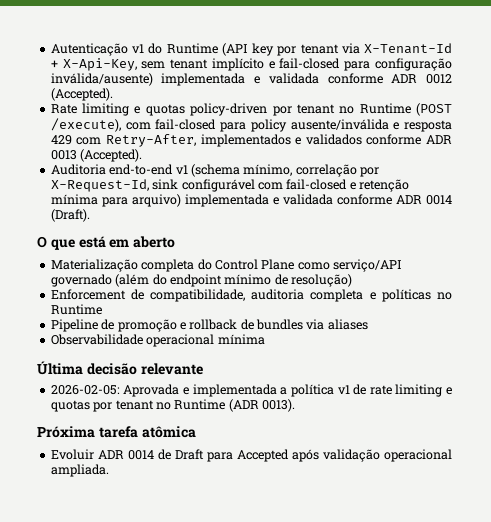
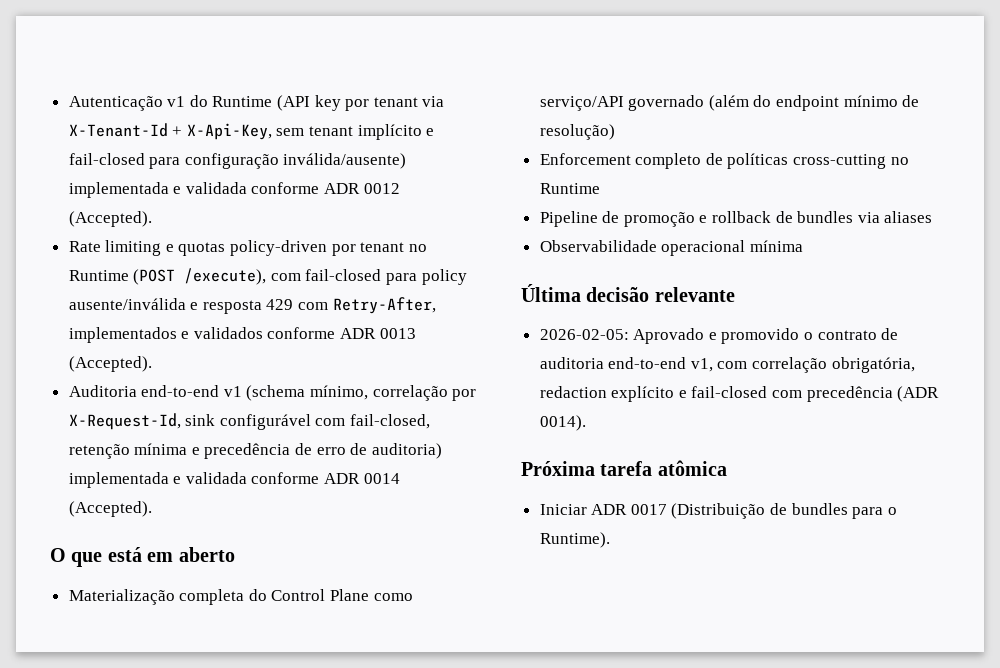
- Auditoria end-to-end v1 (schema mínimo, correlação por X-Request-Id, sink configurável com fail-closed e retenção mínima para arquivo) implementada e validada conforme ADR 0014 (Draft).
+ Auditoria end-to-end v1 (schema mínimo, correlação por X-Request-Id, sink configurável com fail-closed, retenção mínima e precedência de erro de auditoria) implementada e validada conforme ADR 0014 (Accepted).
- Enforcement de compatibilidade, auditoria completa e políticas no Runtime
+ Enforcement completo de políticas cross-cutting no Runtime
- 2026-02-05: Aprovada e implementada a política v1 de rate limiting e quotas por tenant no Runtime (ADR 0013).
+ 2026-02-05: Aprovado e promovido o contrato de auditoria end-to-end v1, com correlação obrigatória, redaction explícito e fail-closed com precedência (ADR 0014).
  Próxima tarefa atômica
- Evoluir ADR 0014 de Draft para Accepted após validação operacional ampliada.
+ Iniciar ADR 0017 (Distribuição de bundles para o Runtime).

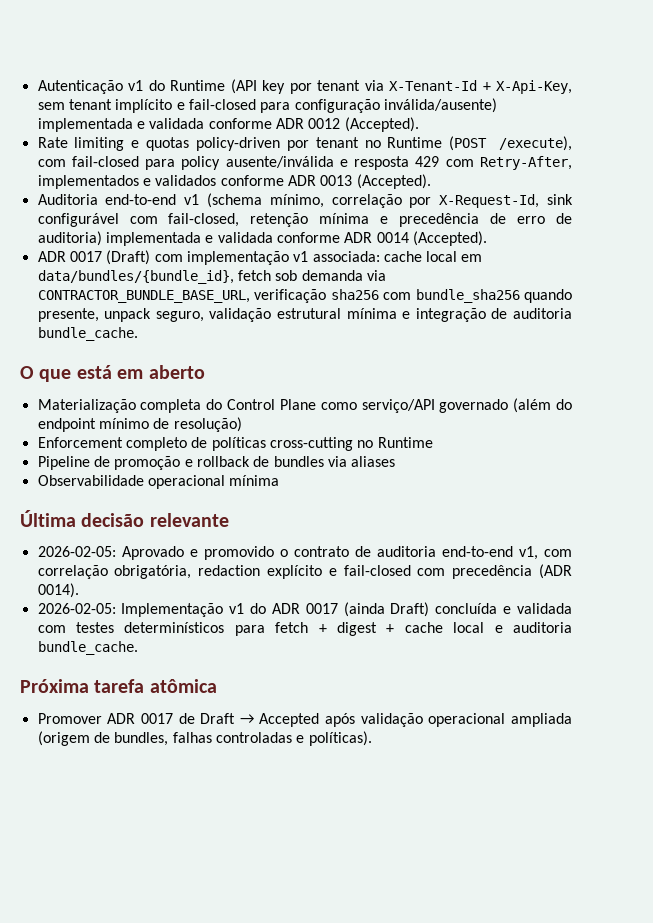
+ ADR 0017 (Draft) com implementação v1 associada: cache local em data/bundles/{bundle_id}, fetch sob demanda via CONTRACTOR_BUNDLE_BASE_URL, verificação sha256 com bundle_sha256 quando presente, unpack seguro, validação estrutural mínima e integração de auditoria bundle_cache.
+ 2026-02-05: Implementação v1 do ADR 0017 (ainda Draft) concluída e validada com testes determinísticos para fetch + digest + cache local e auditoria bundle_cache.
- Iniciar ADR 0017 (Distribuição de bundles para o Runtime).
+ Promover ADR 0017 de Draft → Accepted após validação operacional ampliada (origem de bundles, falhas controladas e políticas).

